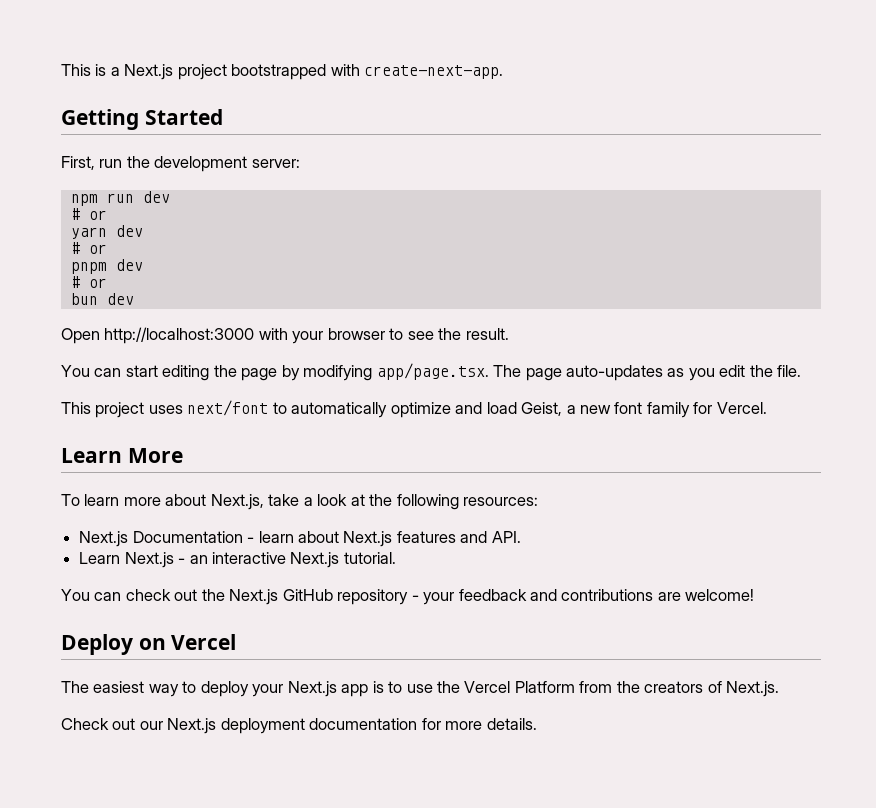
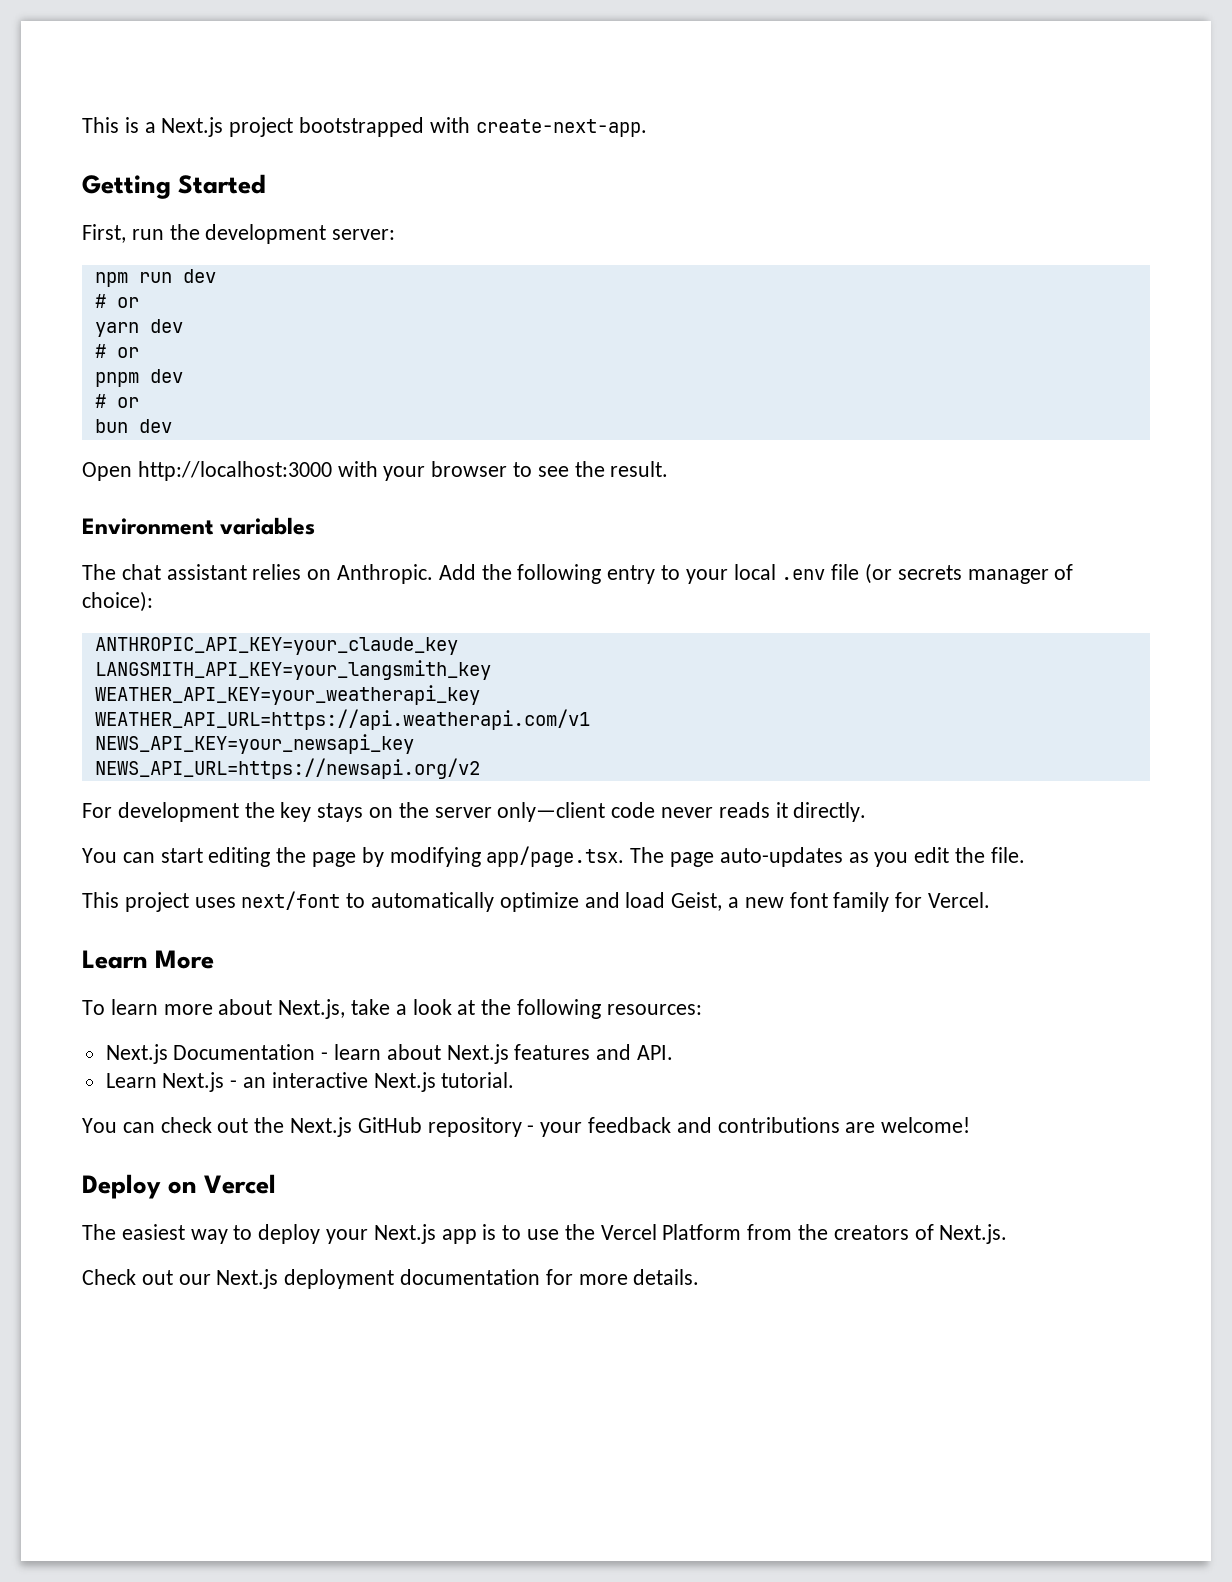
+ Environment variables
+ The chat assistant relies on Anthropic. Add the following entry to your local .env file (or secrets manager of choice):
+ ANTHROPIC_API_KEY=your_claude_key
+ LANGSMITH_API_KEY=your_langsmith_key
+ WEATHER_API_KEY=your_weatherapi_key
+ WEATHER_API_URL=https://api.weatherapi.com/v1
+ NEWS_API_KEY=your_newsapi_key
+ NEWS_API_URL=https://newsapi.org/v2
+ For development the key stays on the server only—client code never reads it directly.

